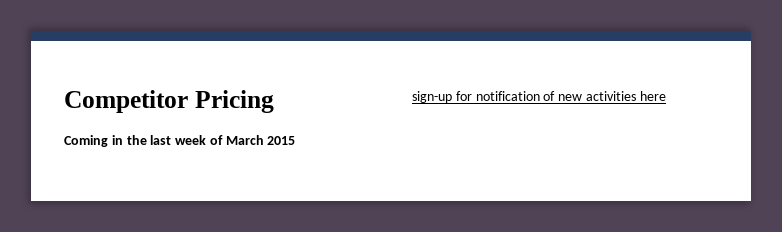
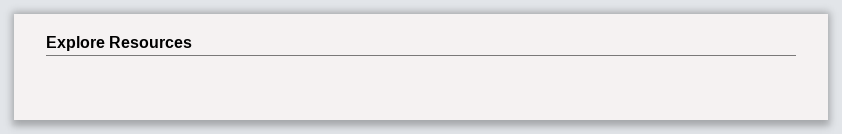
- Competitor Pricing
- Coming in the last week of March 2015
- sign-up for notification of new activities here
+ Explore Resources

